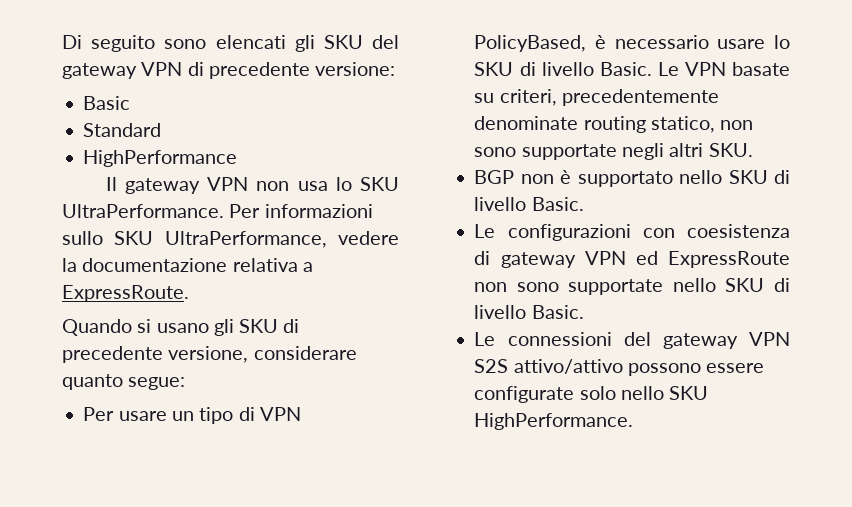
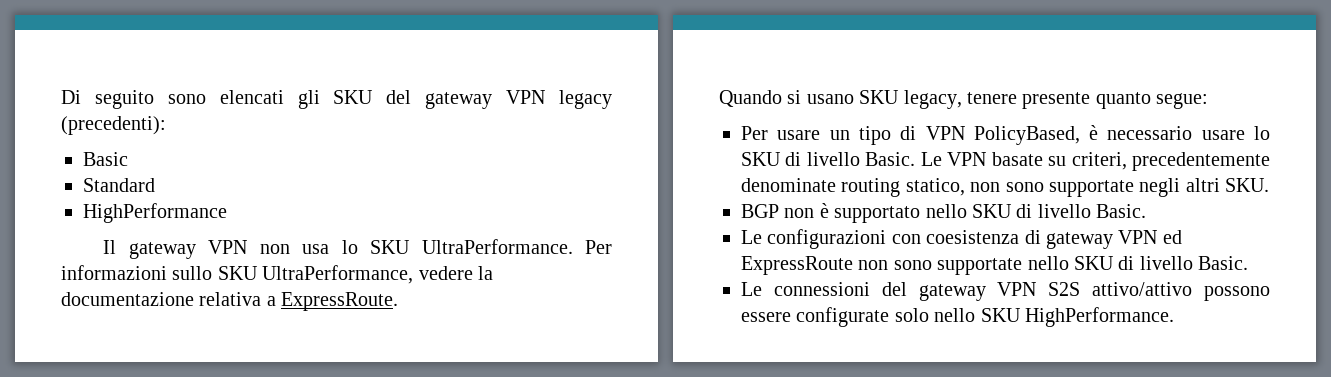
- Di seguito sono elencati gli SKU del gateway VPN di precedente versione:
+ Di seguito sono elencati gli SKU del gateway VPN legacy (precedenti):
- Quando si usano gli SKU di precedente versione, considerare quanto segue:
+ Quando si usano SKU legacy, tenere presente quanto segue:

